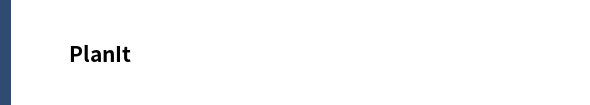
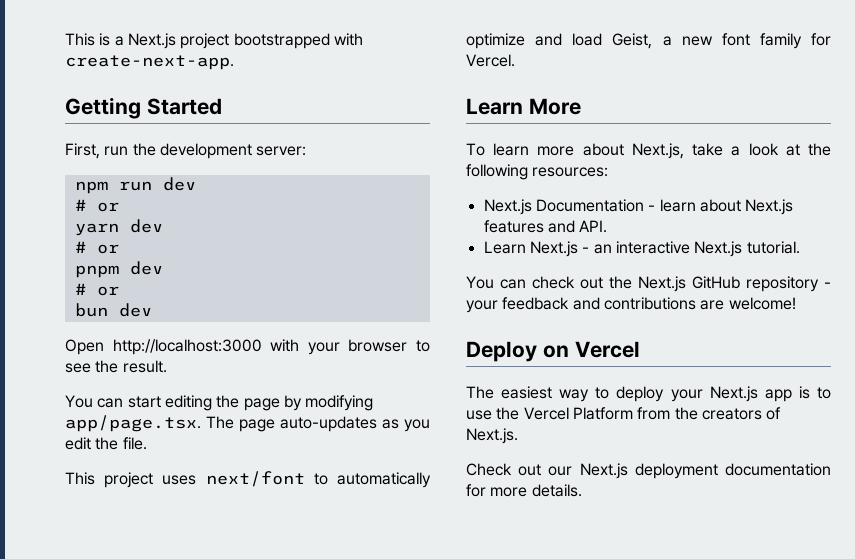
- PlanIt
+ This is a Next.js project bootstrapped with create-next-app.
+ Getting Started
+ First, run the development server:
+ npm run dev
+ # or
+ yarn dev
+ # or
+ pnpm dev
+ # or
+ bun dev
+ Open http://localhost:3000 with your browser to see the result.
+ You can start editing the page by modifying app/page.tsx. The page auto-updates as you edit the file.
+ This project uses next/font to automatically optimize and load Geist, a new font family for Vercel.
+ Learn More
+ To learn more about Next.js, take a look at the following resources:
+ Next.js Documentation - learn about Next.js features and API.
+ Learn Next.js - an interactive Next.js tutorial.
+ You can check out the Next.js GitHub repository - your feedback and contributions are welcome!
+ Deploy on Vercel
+ The easiest way to deploy your Next.js app is to use the Vercel Platform from the creators of Next.js.
+ Check out our Next.js deployment documentation for more details.

